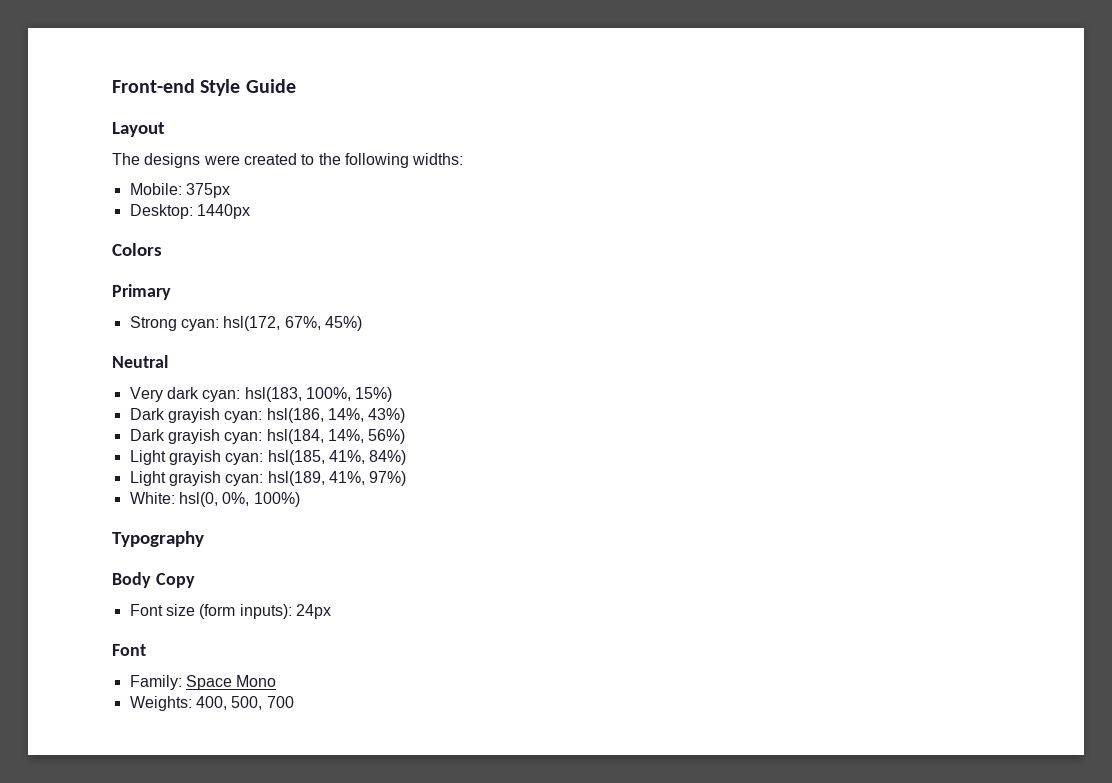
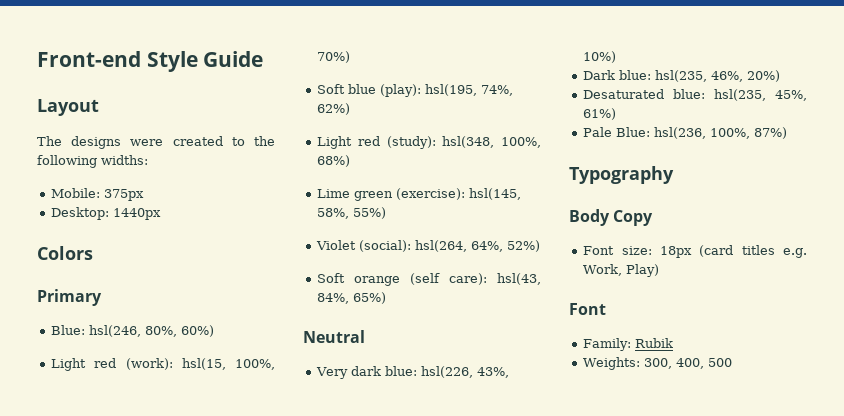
- Strong cyan: hsl(172, 67%, 45%)
+ Blue: hsl(246, 80%, 60%)
+ Light red (work): hsl(15, 100%, 70%)
+ Soft blue (play): hsl(195, 74%, 62%)
+ Light red (study): hsl(348, 100%, 68%)
+ Lime green (exercise): hsl(145, 58%, 55%)
+ Violet (social): hsl(264, 64%, 52%)
+ Soft orange (self care): hsl(43, 84%, 65%)
  Neutral
- Very dark cyan: hsl(183, 100%, 15%)
- Dark grayish cyan: hsl(186, 14%, 43%)
- Dark grayish cyan: hsl(184, 14%, 56%)
- Light grayish cyan: hsl(185, 41%, 84%)
- Light grayish cyan: hsl(189, 41%, 97%)
- White: hsl(0, 0%, 100%)
+ Very dark blue: hsl(226, 43%, 10%)
+ Dark blue: hsl(235, 46%, 20%)
+ Desaturated blue: hsl(235, 45%, 61%)
+ Pale Blue: hsl(236, 100%, 87%)
  Typography
  Body Copy
- Font size (form inputs): 24px
+ Font size: 18px (card titles e.g. Work, Play)
- Family: Space Mono
+ Family: Rubik
- Weights: 400, 500, 700
+ Weights: 300, 400, 500

